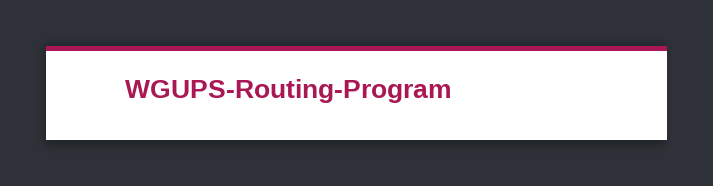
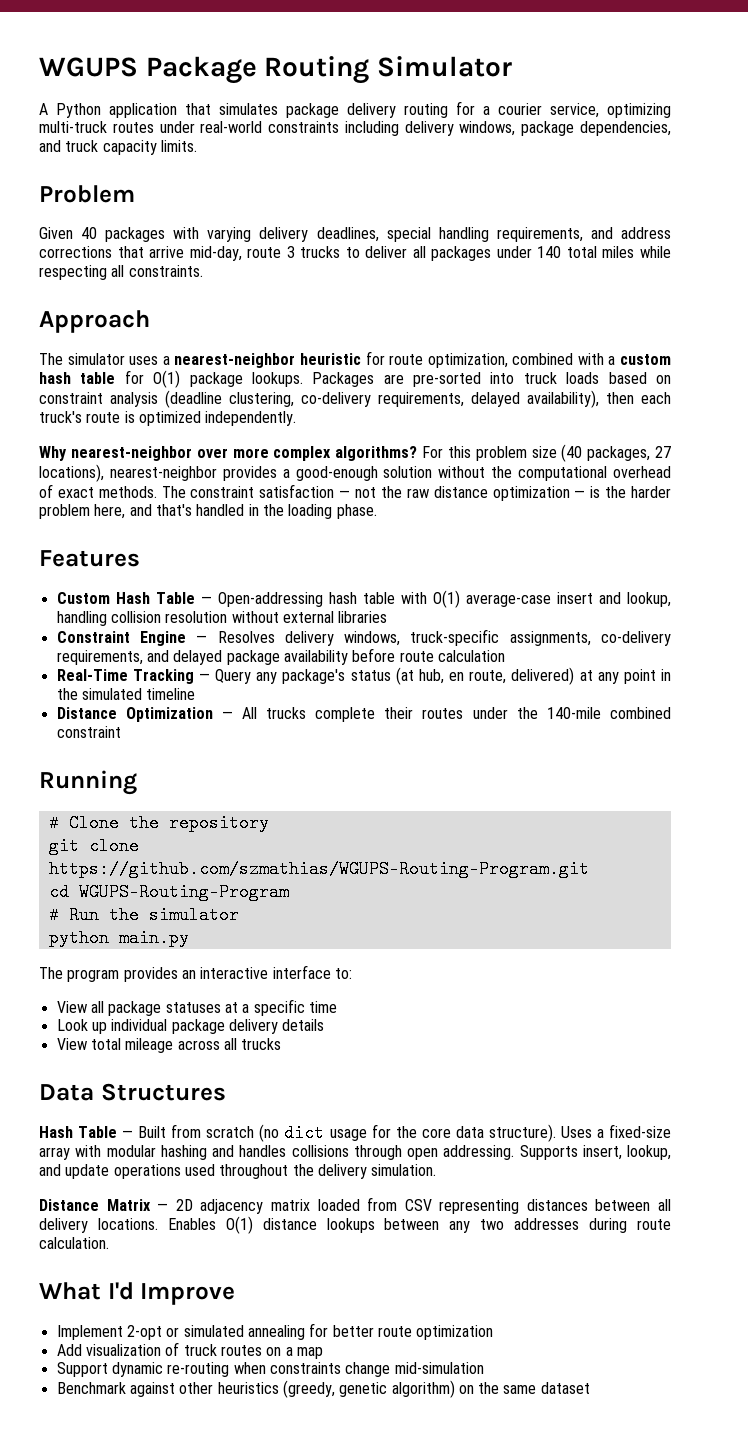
- WGUPS-Routing-Program
+ WGUPS Package Routing Simulator
+ A Python application that simulates package delivery routing for a courier service, optimizing multi-truck routes under real-world constraints including delivery windows, package dependencies, and truck capacity limits.
+ Problem
+ Given 40 packages with varying delivery deadlines, special handling requirements, and address corrections that arrive mid-day, route 3 trucks to deliver all packages under 140 total miles while respecting all constraints.
+ Approach
+ The simulator uses a nearest-neighbor heuristic for route optimization, combined with a custom hash table for O(1) package lookups. Packages are pre-sorted into truck loads based on constraint analysis (deadline clustering, co-delivery requirements, delayed availability), then each truck's route is optimized independently.
+ Why nearest-neighbor over more complex algorithms? For this problem size (40 packages, 27 locations), nearest-neighbor provides a good-enough solution without the computational overhead of exact methods. The constraint satisfaction — not the raw distance optimization — is the harder problem here, and that's handled in the loading phase.
+ Features
+ Custom Hash Table — Open-addressing hash table with O(1) average-case insert and lookup, handling collision resolution without external libraries
+ Constraint Engine — Resolves delivery windows, truck-specific assignments, co-delivery requirements, and delayed package availability before route calculation
+ Real-Time Tracking — Query any package's status (at hub, en route, delivered) at any point in the simulated timeline
+ Distance Optimization — All trucks complete their routes under the 140-mile combined constraint
+ Running
+ # Clone the repository
+ git clone https://github.com/szmathias/WGUPS-Routing-Program.git
+ cd WGUPS-Routing-Program
+ # Run the simulator
+ python main.py
+ The program provides an interactive interface to:
+ View all package statuses at a specific time
+ Look up individual package delivery details
+ View total mileage across all trucks
+ Data Structures
+ Hash Table — Built from scratch (no dict usage for the core data structure). Uses a fixed-size array with modular hashing and handles collisions through open addressing. Supports insert, lookup, and update operations used throughout the delivery simulation.
+ Distance Matrix — 2D adjacency matrix loaded from CSV representing distances between all delivery locations. Enables O(1) distance lookups between any two addresses during route calculation.
+ What I'd Improve
+ Implement 2-opt or simulated annealing for better route optimization
+ Add visualization of truck routes on a map
+ Support dynamic re-routing when constraints change mid-simulation
+ Benchmark against other heuristics (greedy, genetic algorithm) on the same dataset

